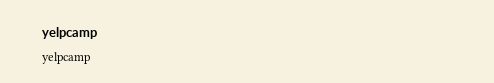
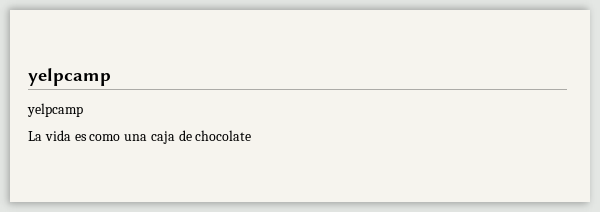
+ La vida es como una caja de chocolate

